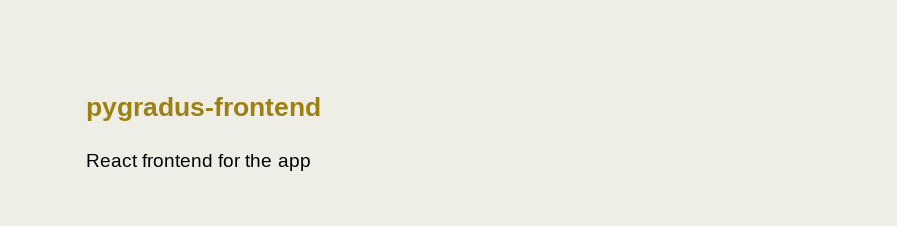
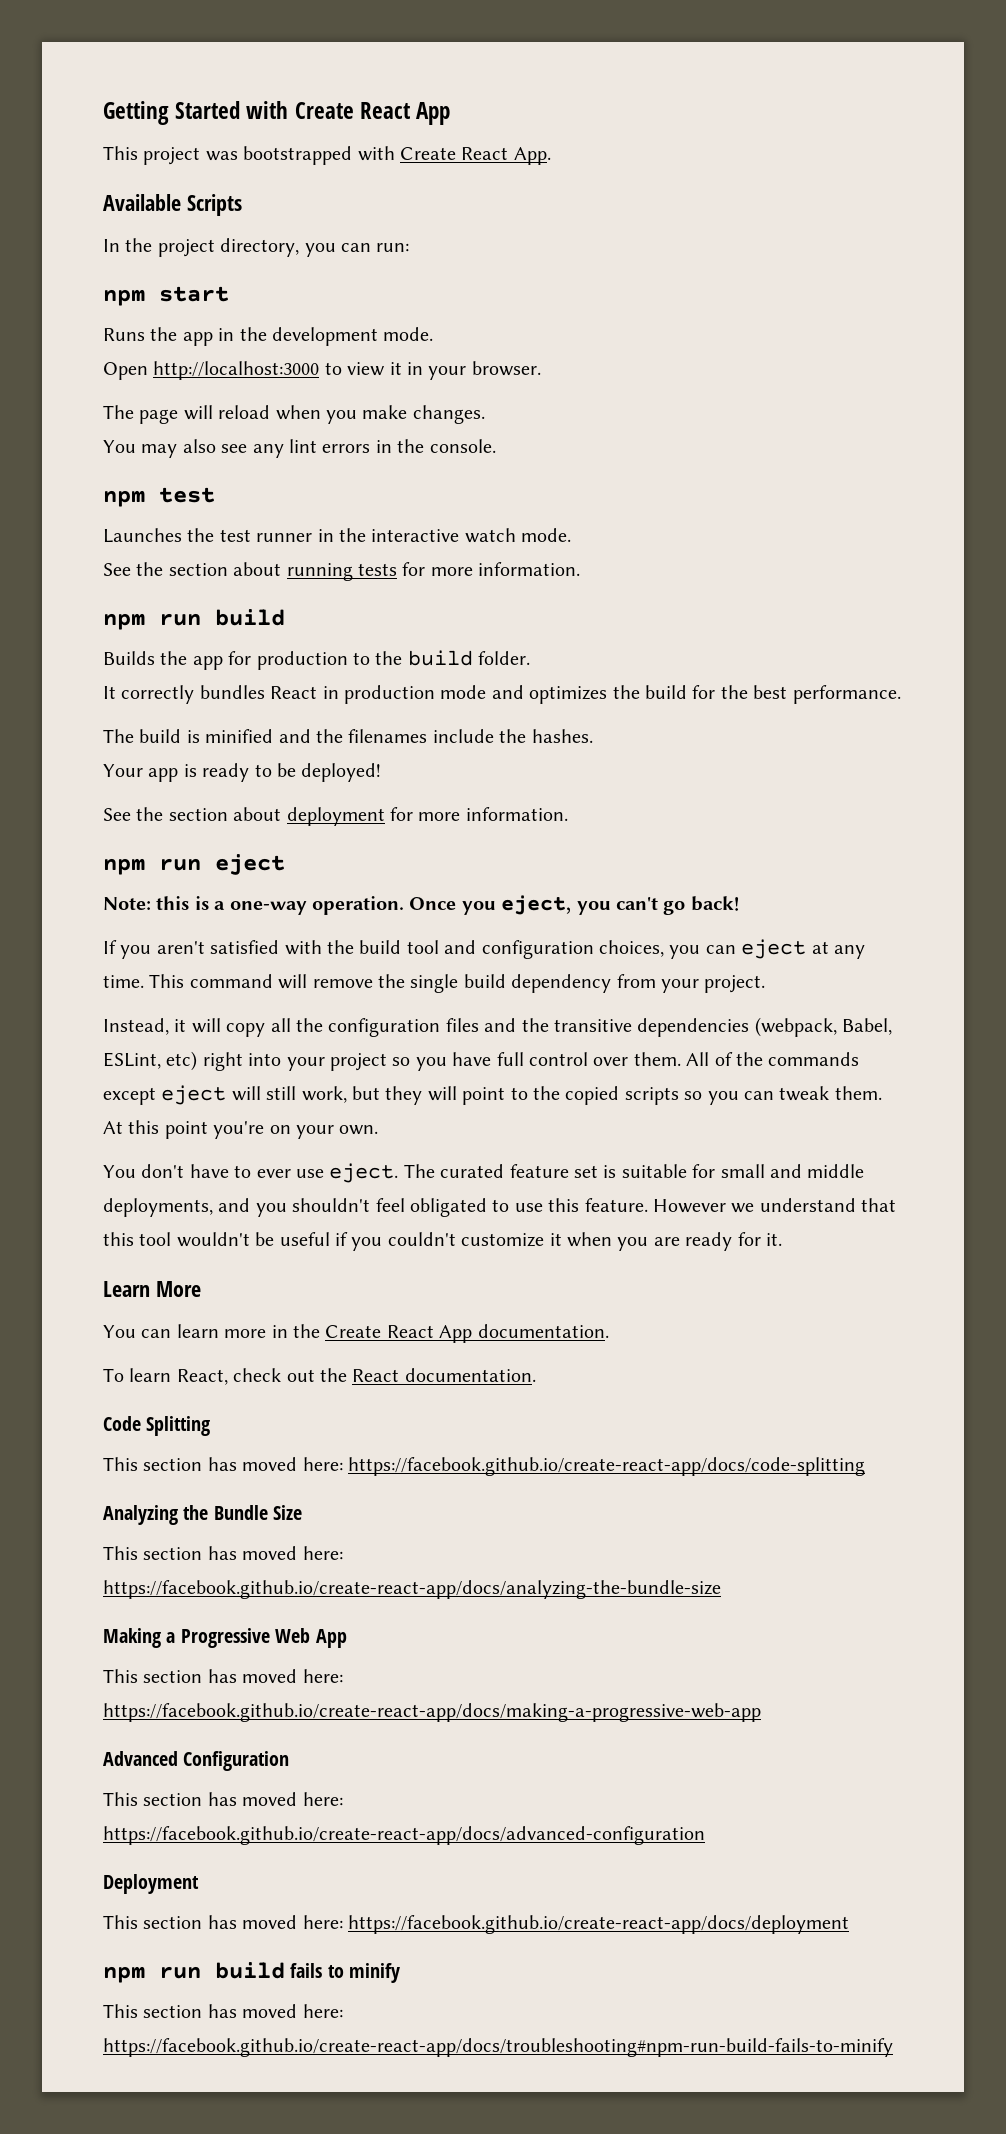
- pygradus-frontend
- React frontend for the app
+ Getting Started with Create React App
+ This project was bootstrapped with Create React App.
+ Available Scripts
+ In the project directory, you can run:
+ npm start
+ Runs the app in the development mode.
+ Open http://localhost:3000 to view it in your browser.
+ The page will reload when you make changes.
+ You may also see any lint errors in the console.
+ npm test
+ Launches the test runner in the interactive watch mode.
+ See the section about running tests for more information.
+ npm run build
+ Builds the app for production to the build folder.
+ It correctly bundles React in production mode and optimizes the build for the best performance.
+ The build is minified and the filenames include the hashes.
+ Your app is ready to be deployed!
+ See the section about deployment for more information.
+ npm run eject
+ Note: this is a one-way operation. Once you eject, you can't go back!
+ If you aren't satisfied with the build tool and configuration choices, you can eject at any time. This command will remove the single build dependency from your project.
+ Instead, it will copy all the configuration files and the transitive dependencies (webpack, Babel, ESLint, etc) right into your project so you have full control over them. All of the commands except eject will still work, but they will point to the copied scripts so you can tweak them. At this point you're on your own.
+ You don't have to ever use eject. The curated feature set is suitable for small and middle deployments, and you shouldn't feel obligated to use this feature. However we understand that this tool wouldn't be useful if you couldn't customize it when you are ready for it.
+ Learn More
+ You can learn more in the Create React App documentation.
+ To learn React, check out the React documentation.
+ Code Splitting
+ This section has moved here: https://facebook.github.io/create-react-app/docs/code-splitting
+ Analyzing the Bundle Size
+ This section has moved here: https://facebook.github.io/create-react-app/docs/analyzing-the-bundle-size
+ Making a Progressive Web App
+ This section has moved here: https://facebook.github.io/create-react-app/docs/making-a-progressive-web-app
+ Advanced Configuration
+ This section has moved here: https://facebook.github.io/create-react-app/docs/advanced-configuration
+ Deployment
+ This section has moved here: https://facebook.github.io/create-react-app/docs/deployment
+ npm run build fails to minify
+ This section has moved here: https://facebook.github.io/create-react-app/docs/troubleshooting#npm-run-build-fails-to-minify

